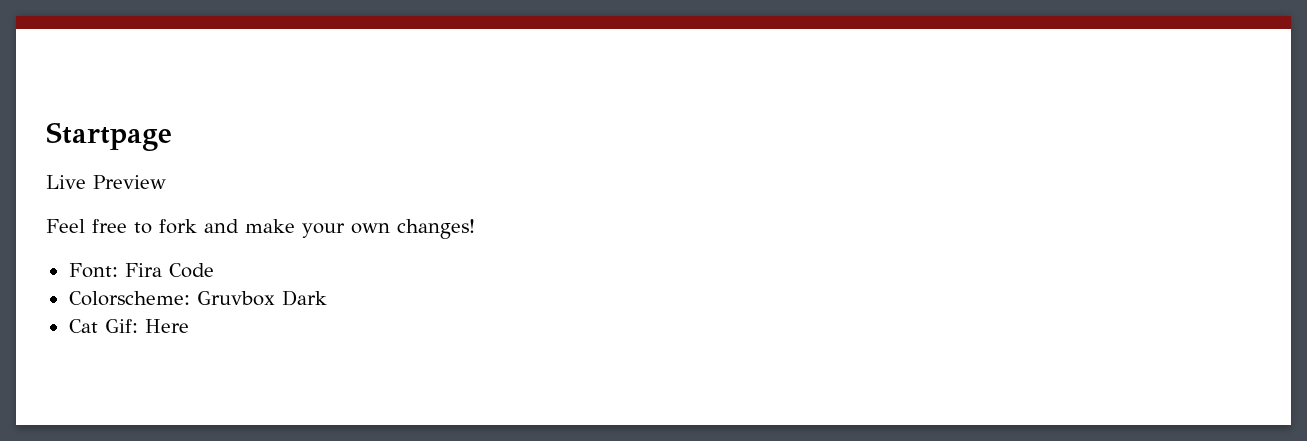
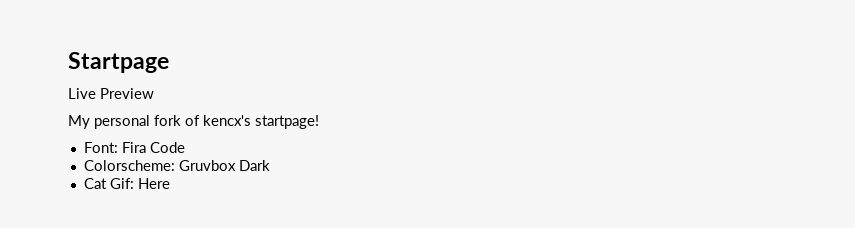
- Feel free to fork and make your own changes!
+ My personal fork of kencx's startpage!

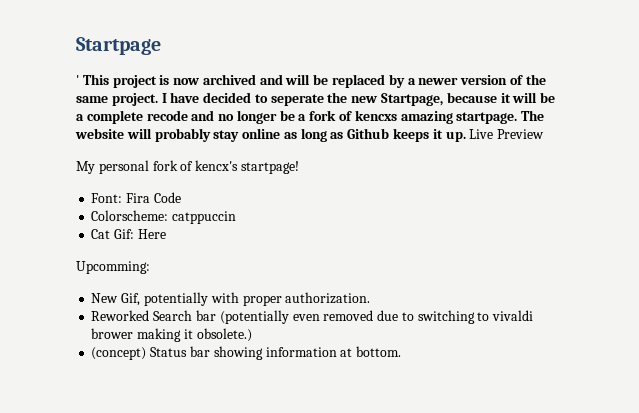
+ ' This project is now archived and will be replaced by a newer version of the same project. I have decided to seperate the new Startpage, because it will be a complete recode and no longer be a fork of kencxs amazing startpage. The website will probably stay online as long as Github keeps it up.
- Colorscheme: Gruvbox Dark
+ Colorscheme: catppuccin
+ Upcomming:
+ New Gif, potentially with proper authorization.
+ Reworked Search bar (potentially even removed due to switching to vivaldi brower making it obsolete.)
+ (concept) Status bar showing information at bottom.

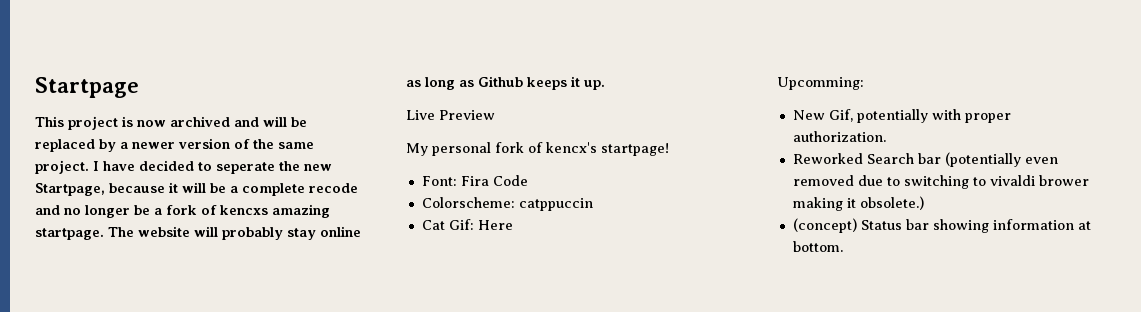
- ' This project is now archived and will be replaced by a newer version of the same project.
+ This project is now archived and will be replaced by a newer version of the same project.
- The website will probably stay online as long as Github keeps it up. Live Preview
+ The website will probably stay online as long as Github keeps it up.
+ Live Preview

